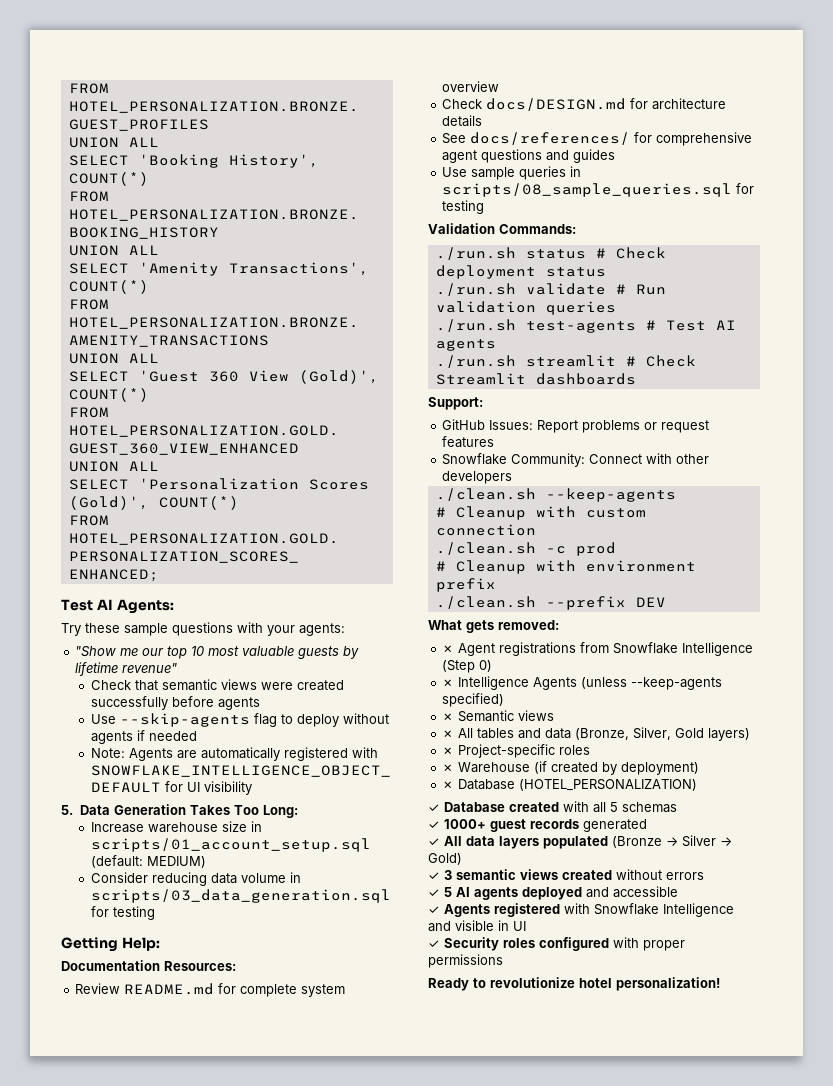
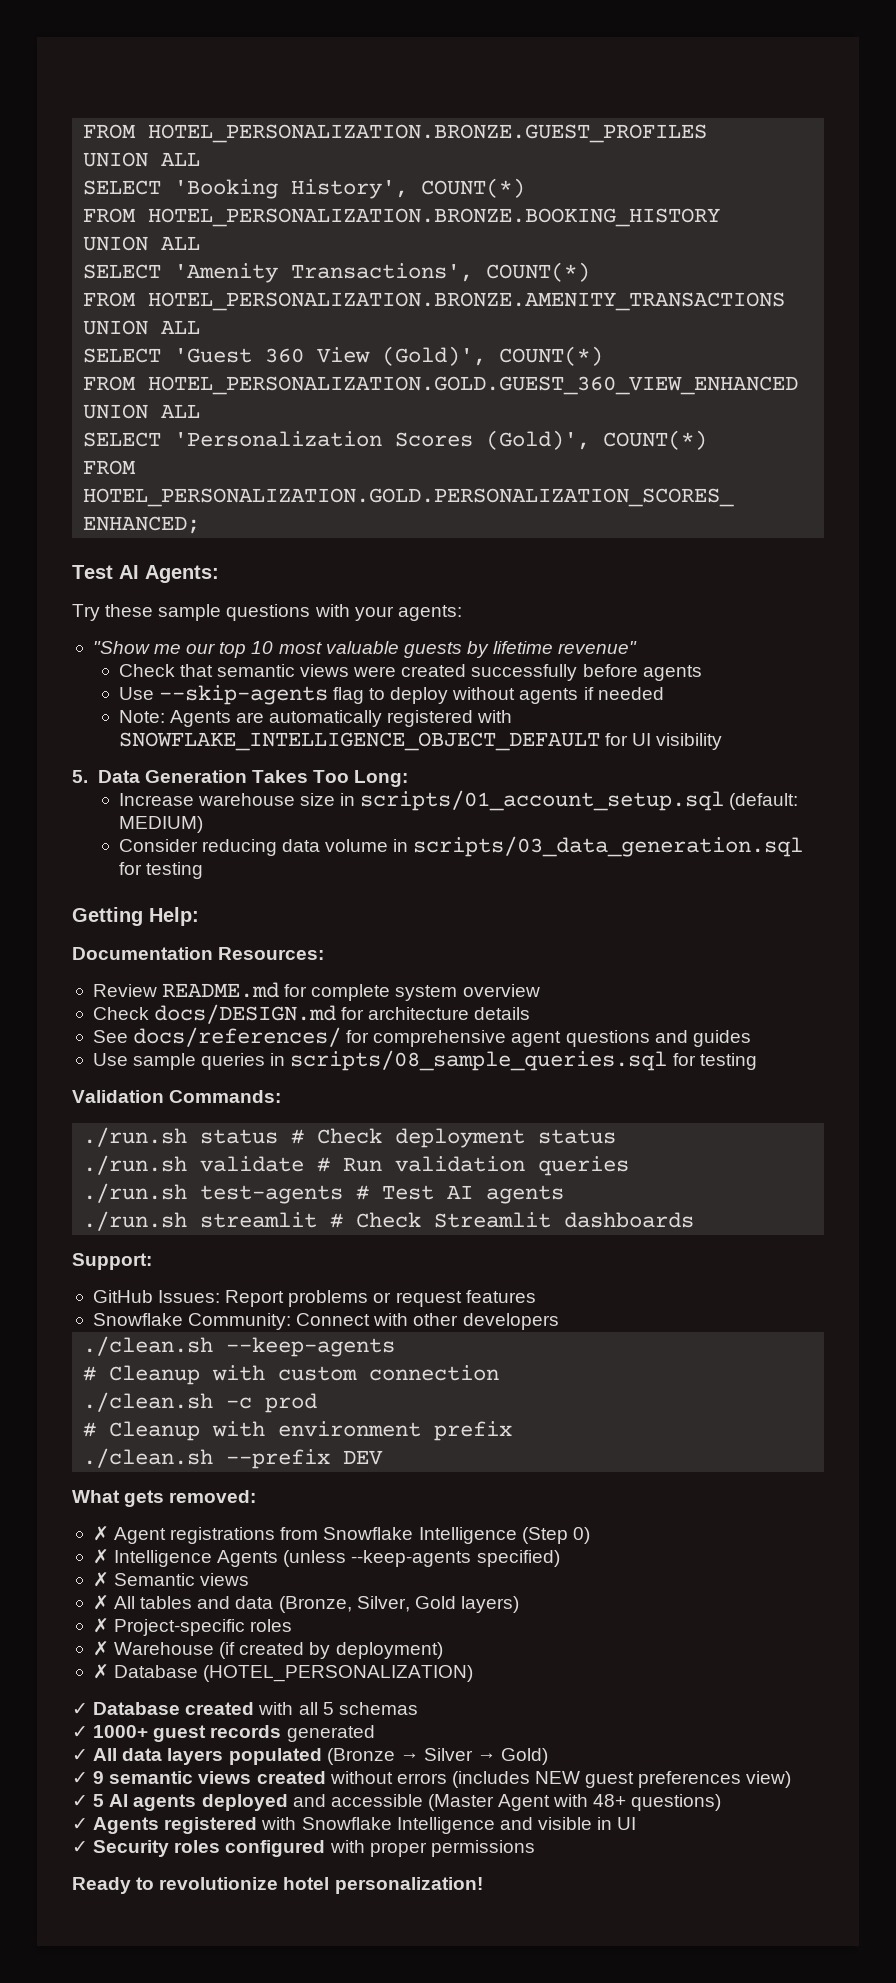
- ✓ 3 semantic views created without errors
+ ✓ 9 semantic views created without errors (includes NEW guest preferences view)
- ✓ 5 AI agents deployed and accessible
+ ✓ 5 AI agents deployed and accessible (Master Agent with 48+ questions)

